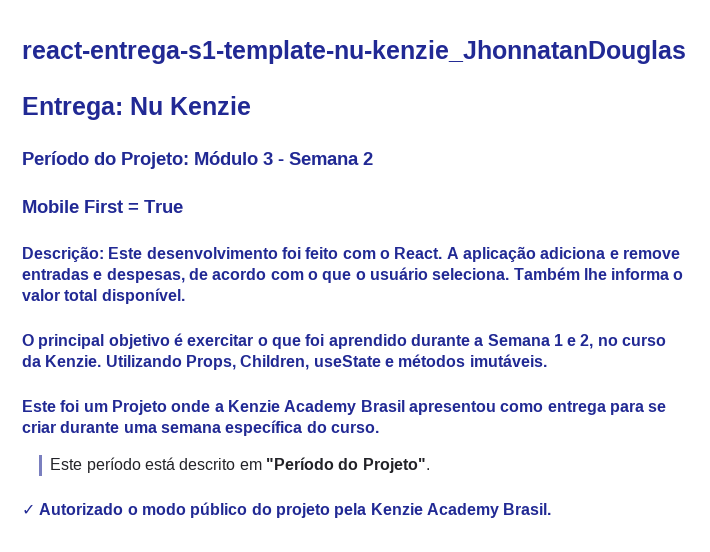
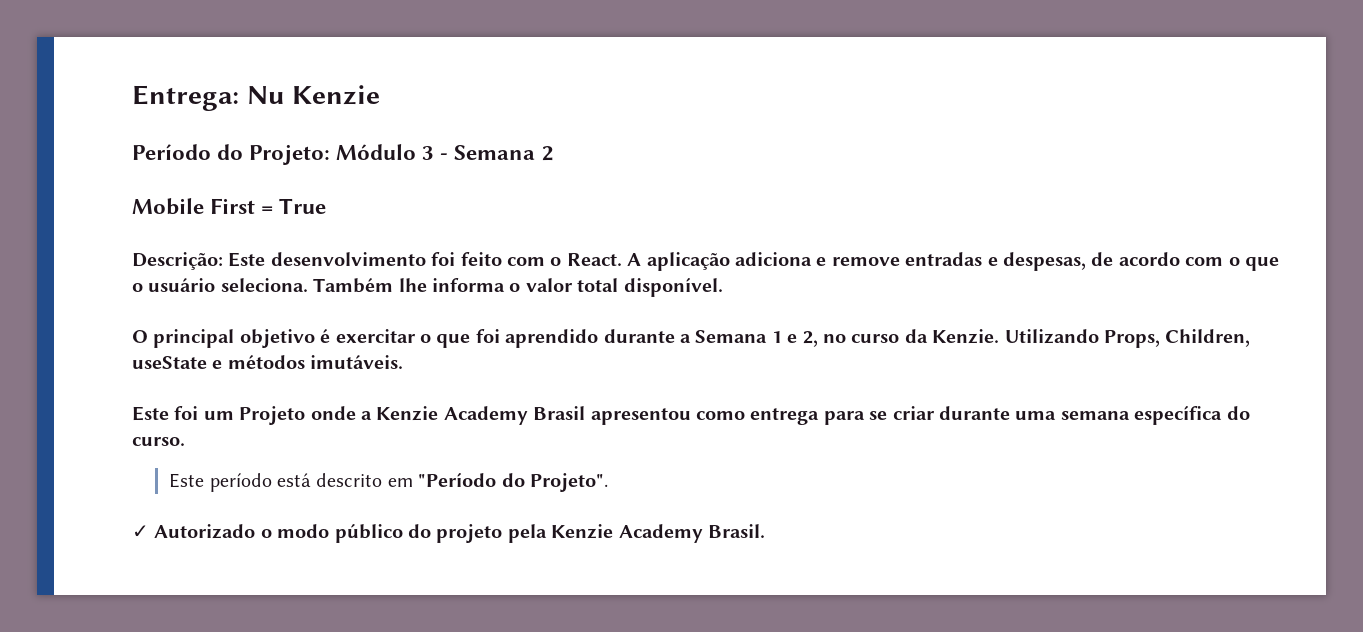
- react-entrega-s1-template-nu-kenzie_JhonnatanDouglas

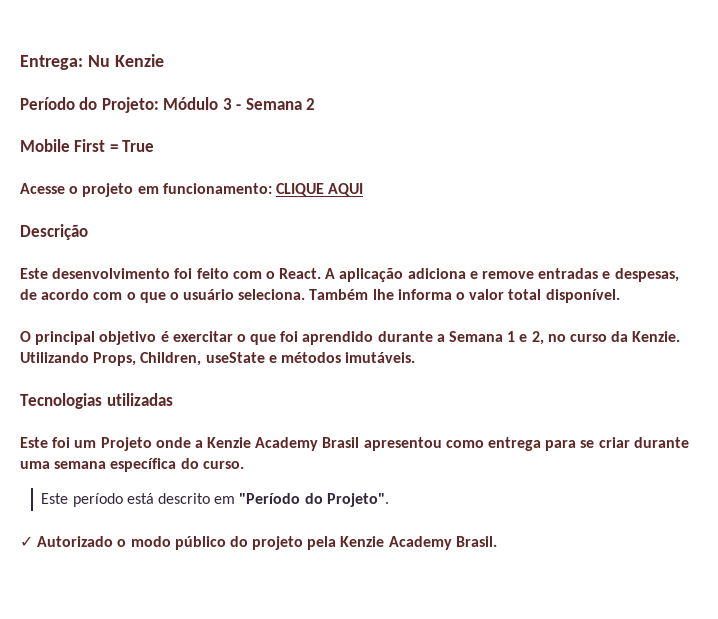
- Descrição: Este desenvolvimento foi feito com o React.
+ Acesse o projeto em funcionamento: CLIQUE AQUI
+ Descrição
+ Este desenvolvimento foi feito com o React.
+ Tecnologias utilizadas

